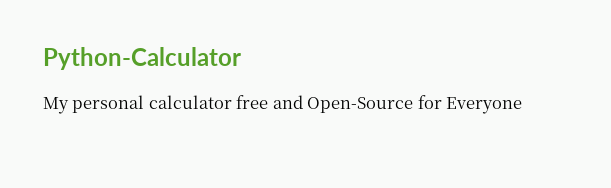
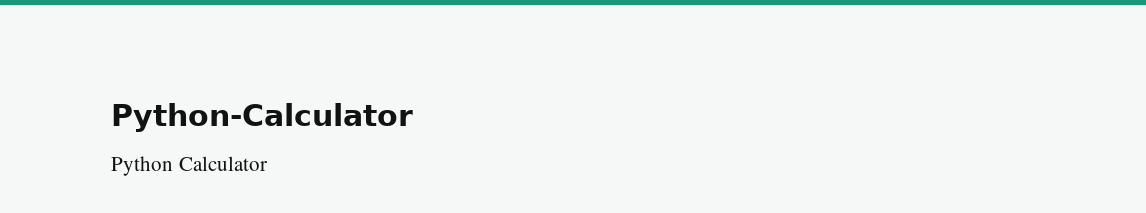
- My personal calculator free and Open-Source for Everyone
+ Python Calculator

